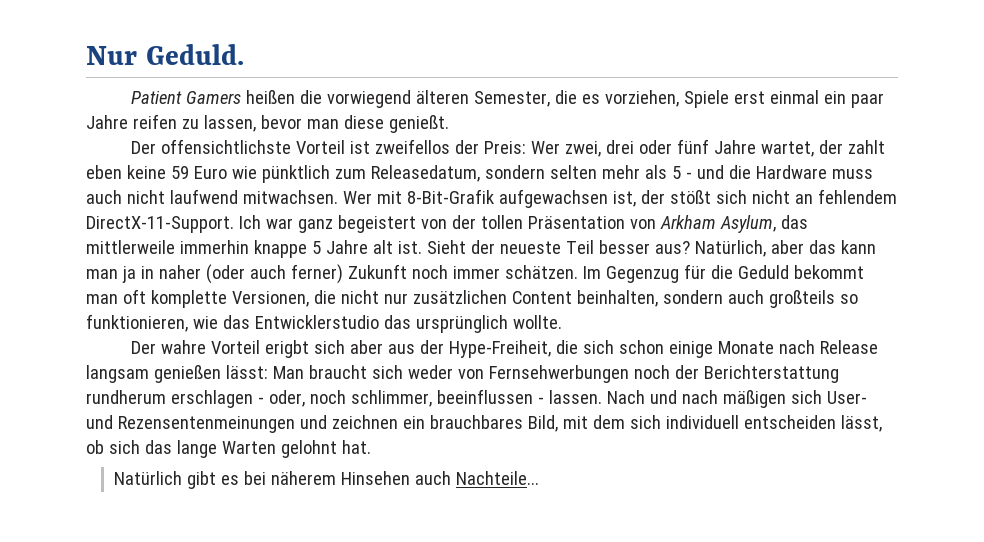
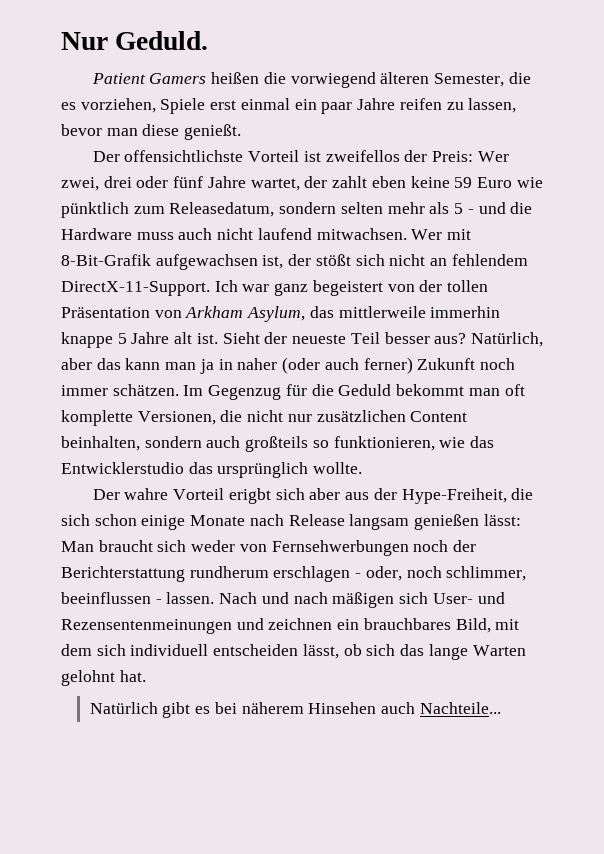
- Der offensichtlichste Vorteil ist zweifellos der Preis: Wer zwei, drei oder fünf Jahre wartet, der zahlt eben keine 59 Euro wie pünktlich zum Releasedatum, sondern selten mehr als 5 - und die Hardware muss auch nicht laufwend mitwachsen.
+ Der offensichtlichste Vorteil ist zweifellos der Preis: Wer zwei, drei oder fünf Jahre wartet, der zahlt eben keine 59 Euro wie pünktlich zum Releasedatum, sondern selten mehr als 5 - und die Hardware muss auch nicht laufend mitwachsen.

